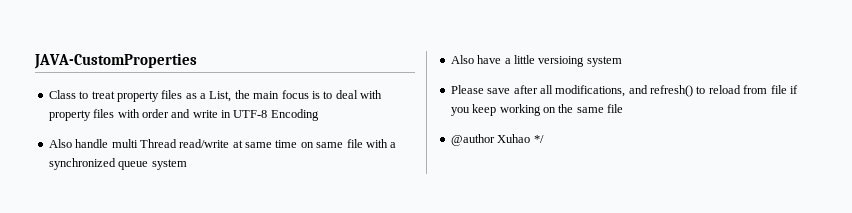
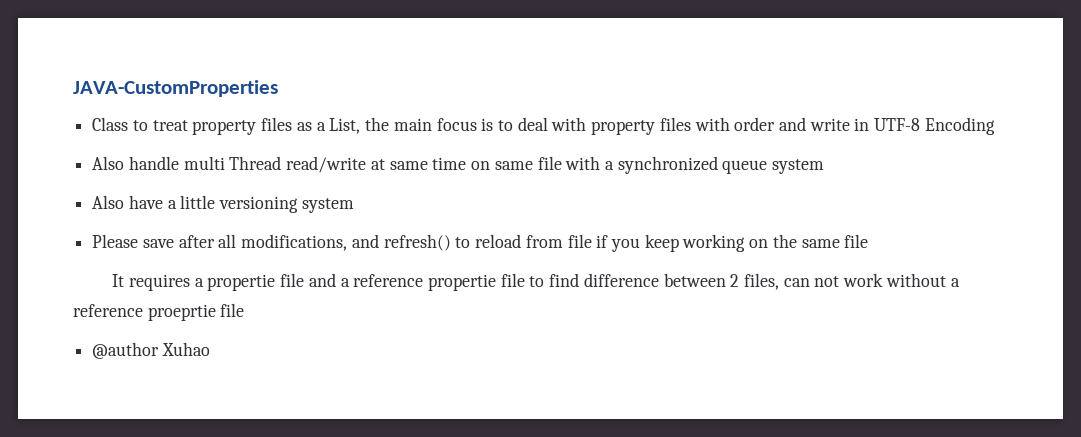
- Also have a little versioing system
+ Also have a little versioning system
+ It requires a propertie file and a reference propertie file to find difference between 2 files, can not work without a reference proeprtie file
- @author Xuhao */
+ @author Xuhao

